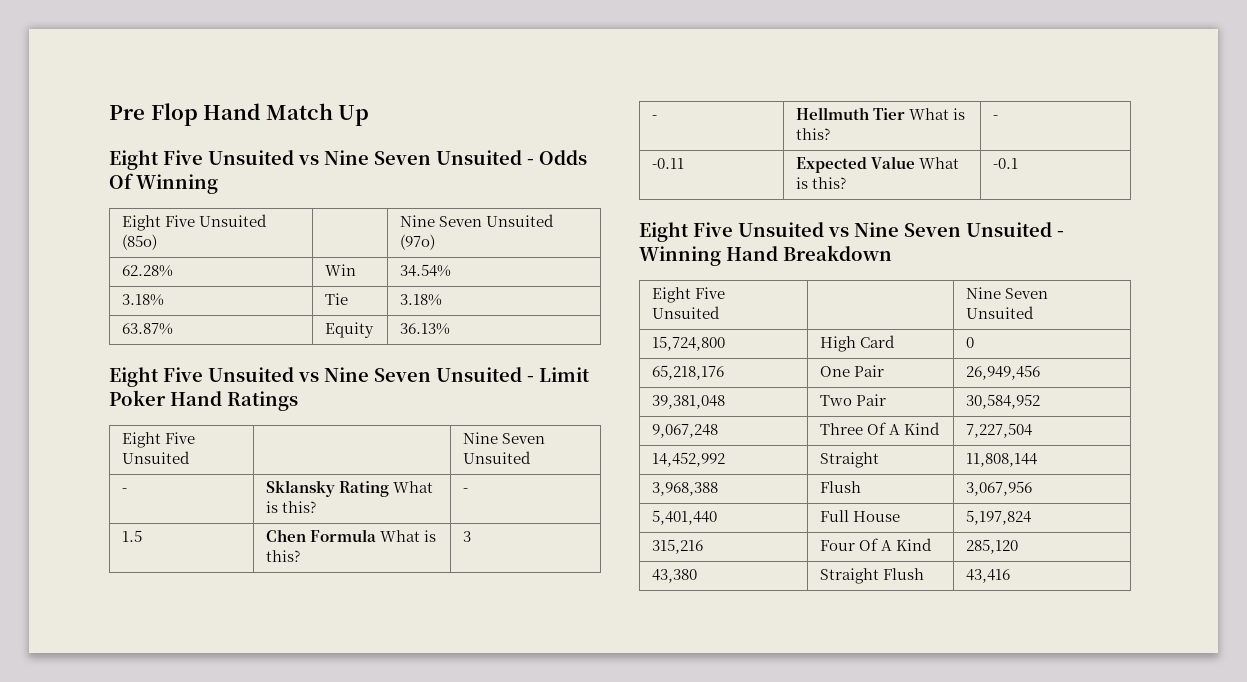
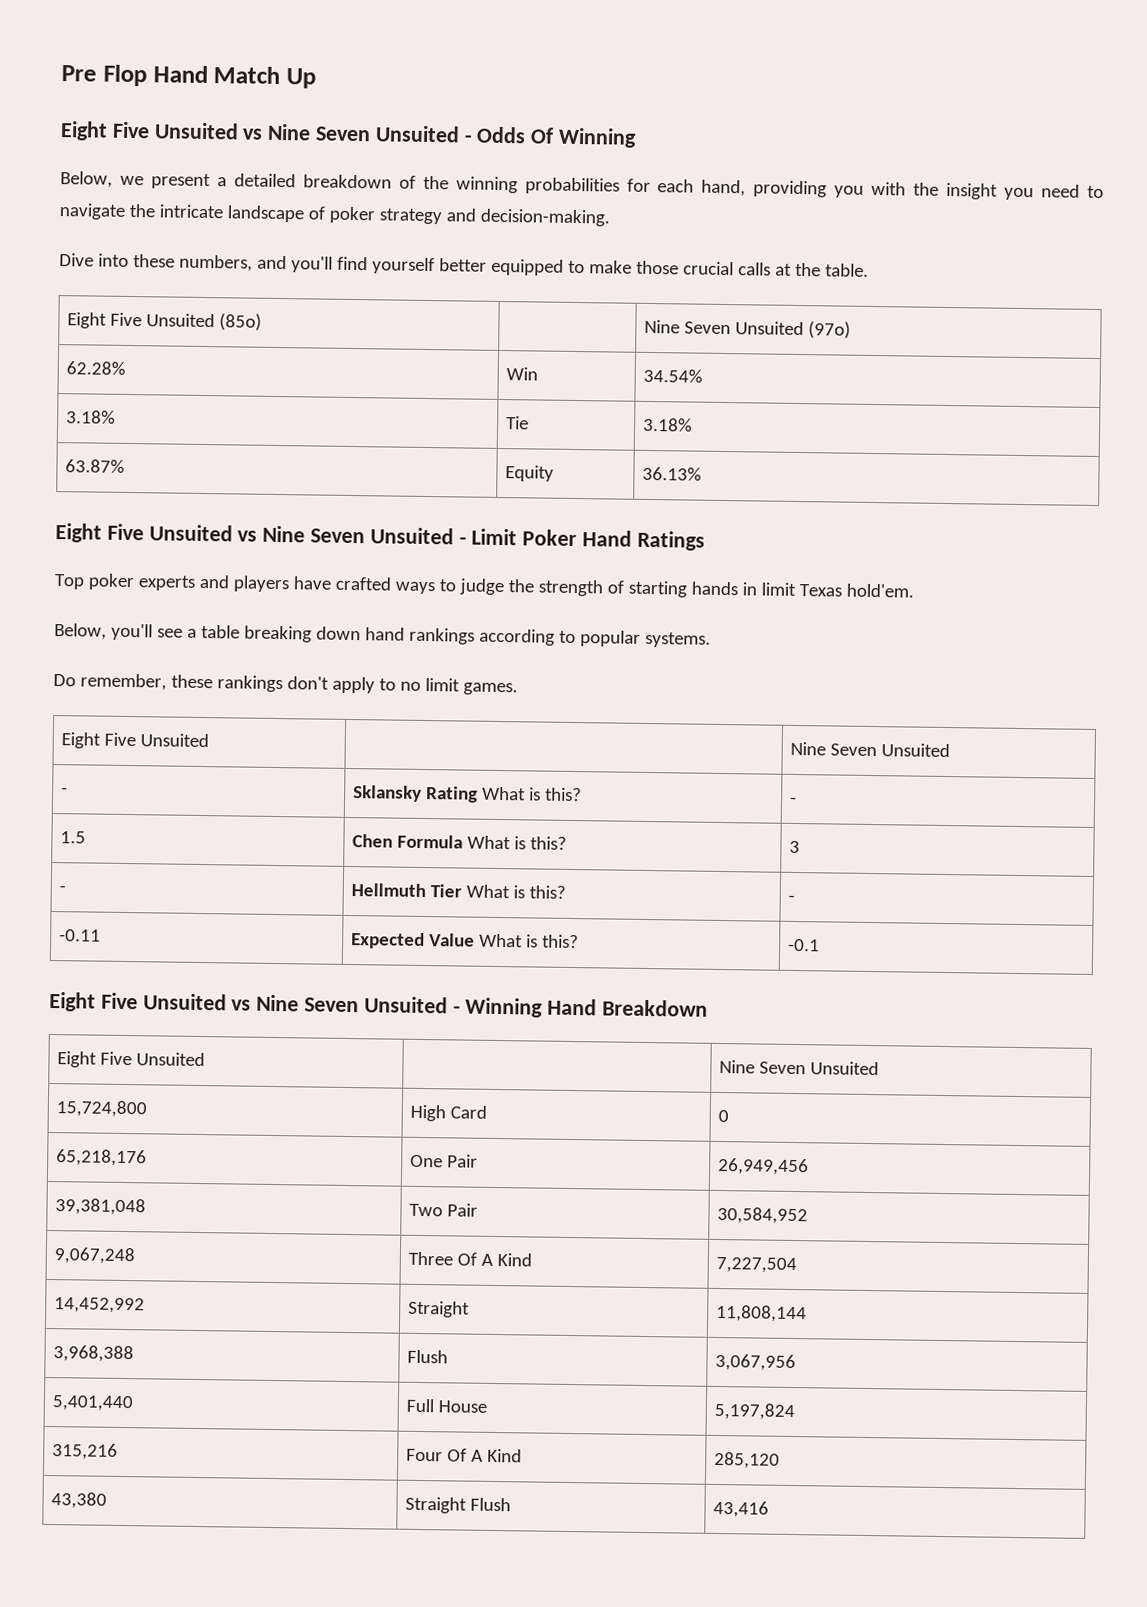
+ Below, we present a detailed breakdown of the winning probabilities for each hand, providing you with the insight you need to navigate the intricate landscape of poker strategy and decision-making.
+ Dive into these numbers, and you'll find yourself better equipped to make those crucial calls at the table.
+ Top poker experts and players have crafted ways to judge the strength of starting hands in limit Texas hold'em.
+ Below, you'll see a table breaking down hand rankings according to popular systems.
+ Do remember, these rankings don't apply to no limit games.

